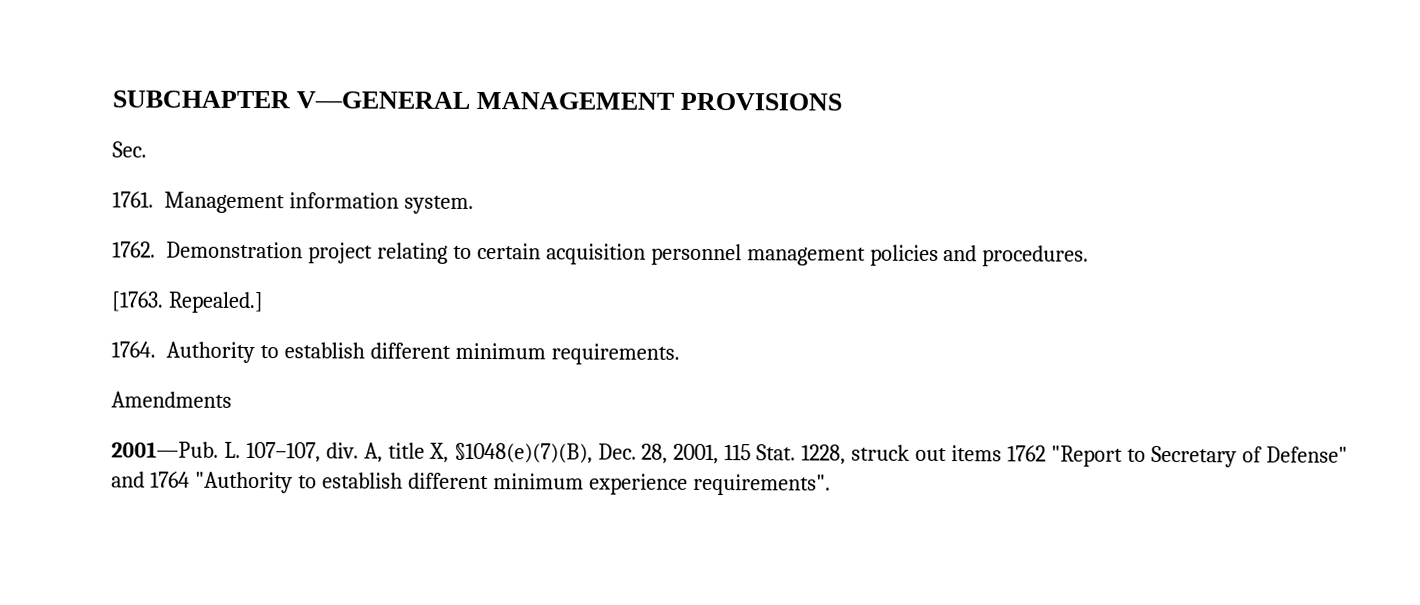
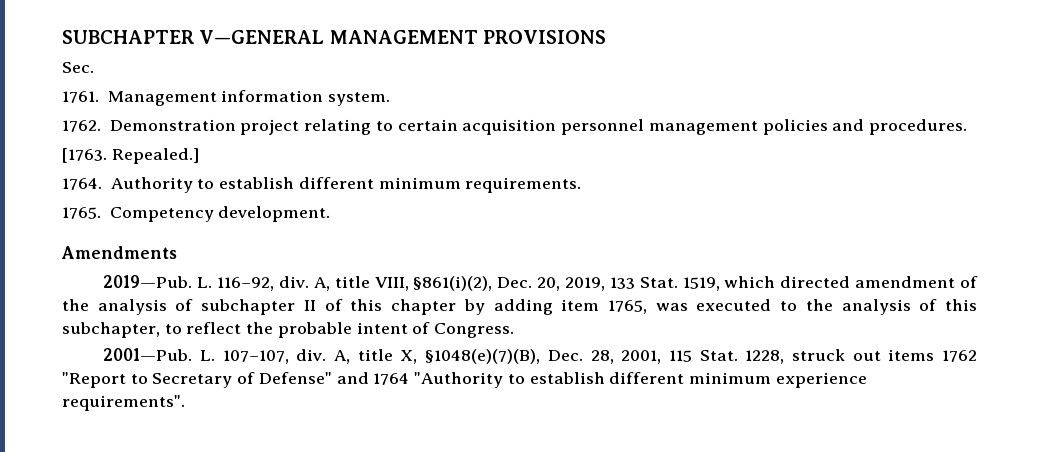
+ 1765. Competency development.
  Amendments
+ 2019—Pub. L. 116–92, div. A, title VIII, §861(i)(2), Dec. 20, 2019, 133 Stat. 1519, which directed amendment of the analysis of subchapter II of this chapter by adding item 1765, was executed to the analysis of this subchapter, to reflect the probable intent of Congress.

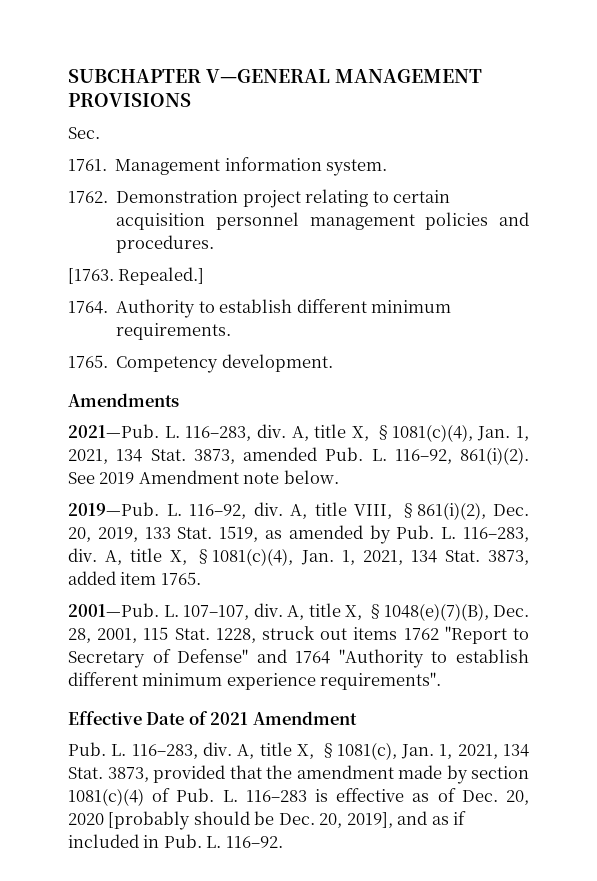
+ 2021—Pub. L. 116–283, div. A, title X, §1081(c)(4), Jan. 1, 2021, 134 Stat. 3873, amended Pub. L. 116–92, 861(i)(2). See 2019 Amendment note below.
- 1519, which directed amendment of the analysis of subchapter II of this chapter by adding item 1765, was executed to the analysis of this subchapter, to reflect the probable intent of Congress.
+ 1519, as amended by Pub. L. 116–283, div. A, title X, §1081(c)(4), Jan. 1, 2021, 134 Stat. 3873, added item 1765.
+ Effective Date of 2021 Amendment
+ Pub. L. 116–283, div. A, title X, §1081(c), Jan. 1, 2021, 134 Stat. 3873, provided that the amendment made by section 1081(c)(4) of Pub. L. 116–283 is effective as of Dec. 20, 2020 [probably should be Dec. 20, 2019], and as if included in Pub. L. 116–92.

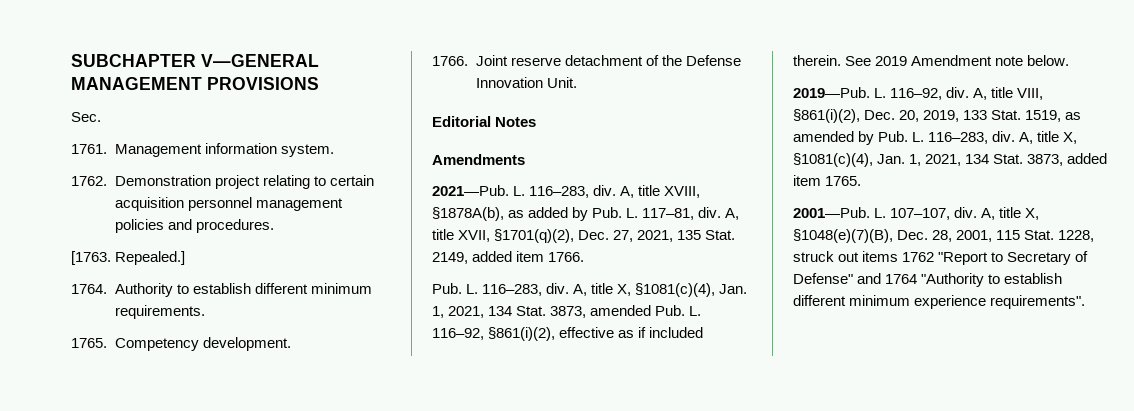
+ 1766. Joint reserve detachment of the Defense Innovation Unit.
+ Editorial Notes
- 2021—Pub. L. 116–283, div. A, title X, §1081(c)(4), Jan. 1, 2021, 134 Stat.
+ 2021—Pub. L. 116–283, div. A, title XVIII, §1878A(b), as added by Pub. L. 117–81, div. A, title XVII, §1701(q)(2), Dec. 27, 2021, 135 Stat. 2149, added item 1766.
+ Pub. L. 116–283, div. A, title X, §1081(c)(4), Jan. 1, 2021, 134 Stat.
- 3873, amended Pub. L. 116–92, 861(i)(2).
+ 3873, amended Pub. L. 116–92, §861(i)(2), effective as if included therein.
- Effective Date of 2021 Amendment
- Pub. L. 116–283, div. A, title X, §1081(c), Jan. 1, 2021, 134 Stat. 3873, provided that the amendment made by section 1081(c)(4) of Pub. L. 116–283 is effective as of Dec. 20, 2020 [probably should be Dec. 20, 2019], and as if included in Pub. L. 116–92.

